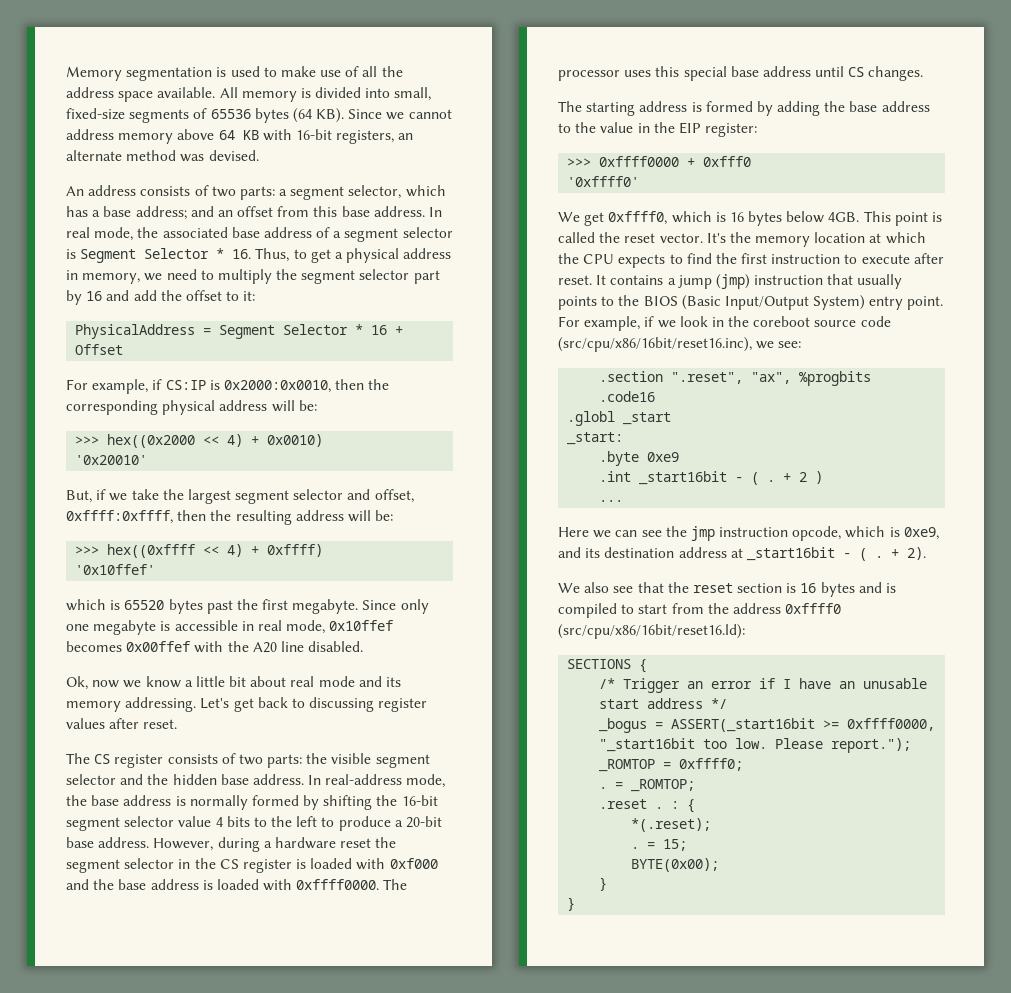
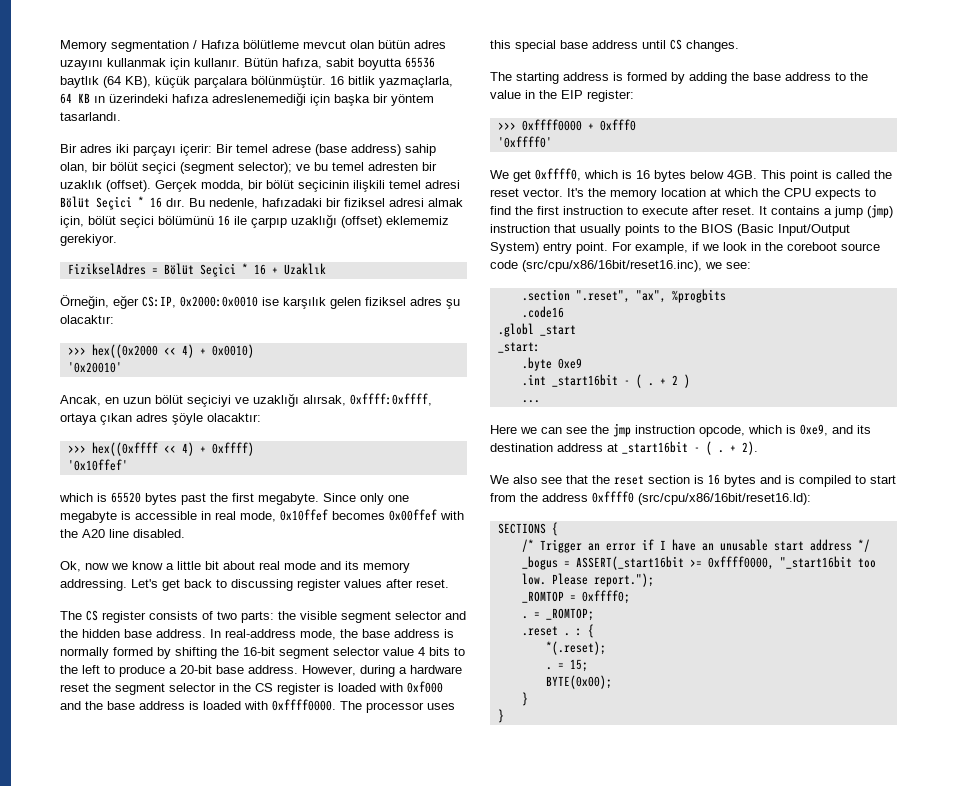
- Memory segmentation is used to make use of all the address space available. All memory is divided into small, fixed-size segments of 65536 bytes (64 KB). Since we cannot address memory above 64 KB with 16-bit registers, an alternate method was devised.
- An address consists of two parts: a segment selector, which has a base address; and an offset from this base address. In real mode, the associated base address of a segment selector is Segment Selector * 16. Thus, to get a physical address in memory, we need to multiply the segment selector part by 16 and add the offset to it:
- PhysicalAddress = Segment Selector * 16 + Offset
- For example, if CS:IP is 0x2000:0x0010, then the corresponding physical address will be:
+ Memory segmentation / Hafıza bölütleme mevcut olan bütün adres uzayını kullanmak için kullanır. Bütün hafıza, sabit boyutta 65536 baytlık (64 KB), küçük parçalara bölünmüştür. 16 bitlik yazmaçlarla, 64 KB ın üzerindeki hafıza adreslenemediği için başka bir yöntem tasarlandı.
+ Bir adres iki parçayı içerir: Bir temel adrese (base address) sahip olan, bir bölüt seçici (segment selector); ve bu temel adresten bir uzaklık (offset). Gerçek modda, bir bölüt seçicinin ilişkili temel adresi Bölüt Seçici * 16 dır. Bu nedenle, hafızadaki bir fiziksel adresi almak için, bölüt seçici bölümünü 16 ile çarpıp uzaklığı (offset) eklememiz gerekiyor.
+ FizikselAdres = Bölüt Seçici * 16 + Uzaklık
+ Örneğin, eğer CS:IP, 0x2000:0x0010 ise karşılık gelen fiziksel adres şu olacaktır:
- But, if we take the largest segment selector and offset, 0xffff:0xffff, then the resulting address will be:
+ Ancak, en uzun bölüt seçiciyi ve uzaklığı alırsak, 0xffff:0xffff, ortaya çıkan adres şöyle olacaktır:

